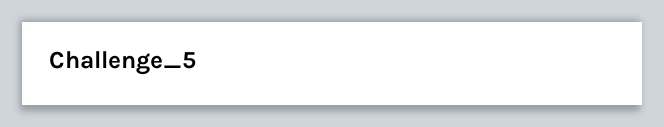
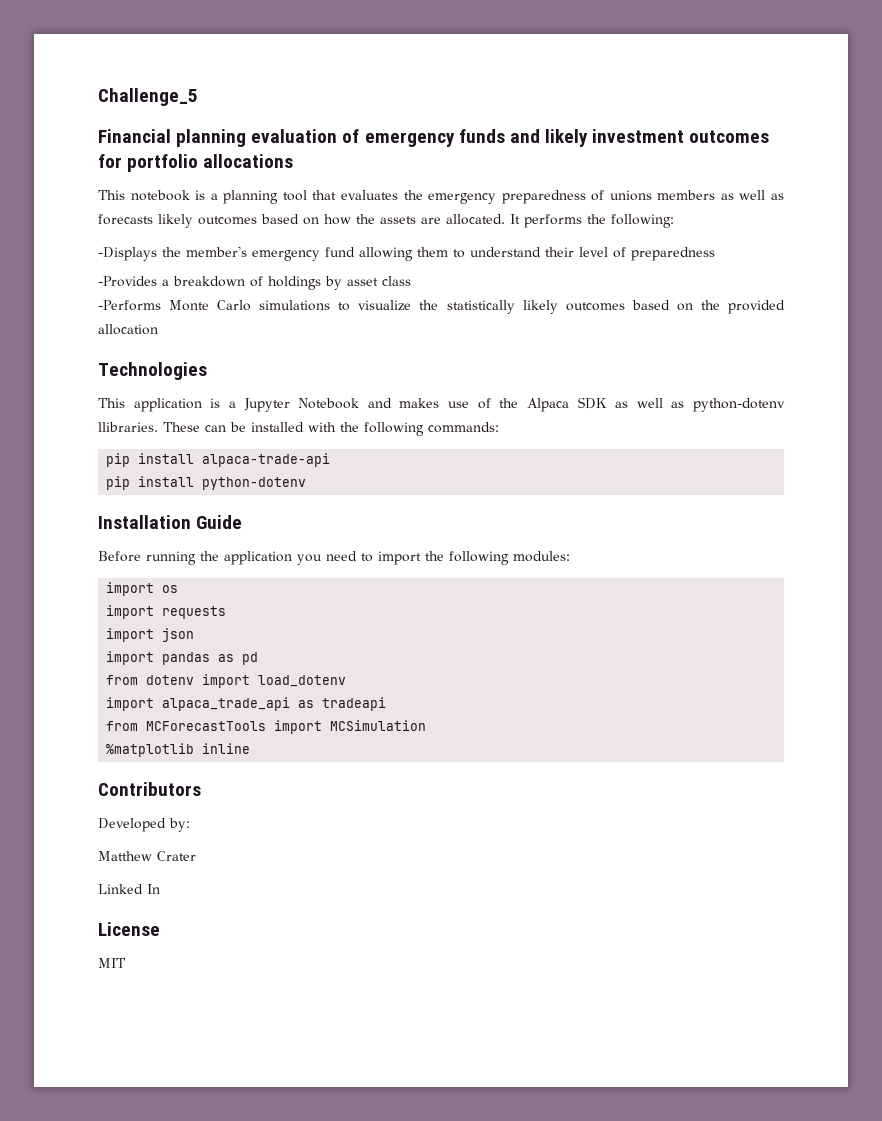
+ Financial planning evaluation of emergency funds and likely investment outcomes for portfolio allocations
+ This notebook is a planning tool that evaluates the emergency preparedness of unions members as well as forecasts likely outcomes based on how the assets are allocated. It performs the following:
+ -Displays the member's emergency fund allowing them to understand their level of preparedness
+ -Provides a breakdown of holdings by asset class
+ -Performs Monte Carlo simulations to visualize the statistically likely outcomes based on the provided allocation
+ Technologies
+ This application is a Jupyter Notebook and makes use of the Alpaca SDK as well as python-dotenv llibraries. These can be installed with the following commands:
+ pip install alpaca-trade-api
+ pip install python-dotenv
+ Installation Guide
+ Before running the application you need to import the following modules:
+ import os
+ import requests
+ import json
+ import pandas as pd
+ from dotenv import load_dotenv
+ import alpaca_trade_api as tradeapi
+ from MCForecastTools import MCSimulation
+ %matplotlib inline
+ Contributors
+ Developed by:
+ Matthew Crater
+ Linked In
+ License
+ MIT

